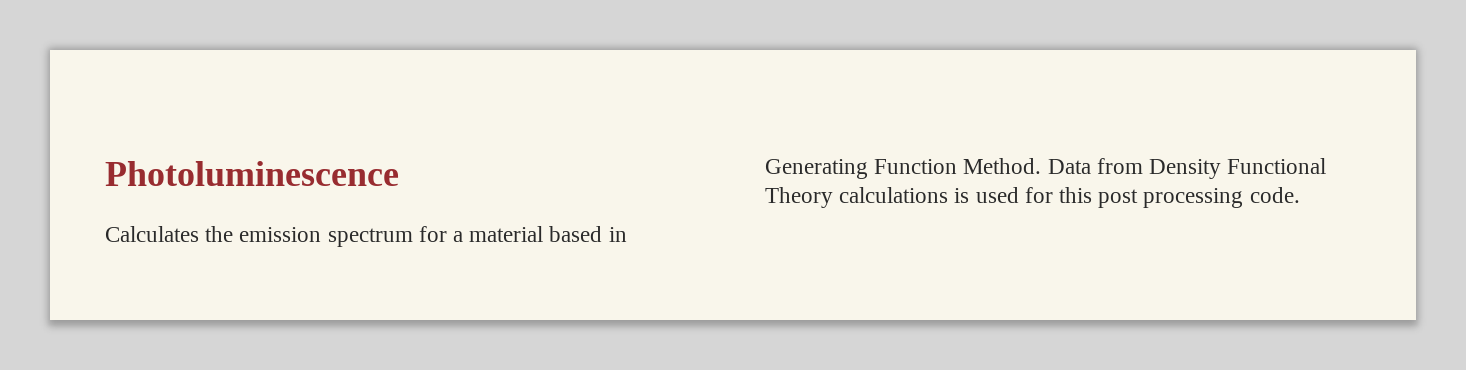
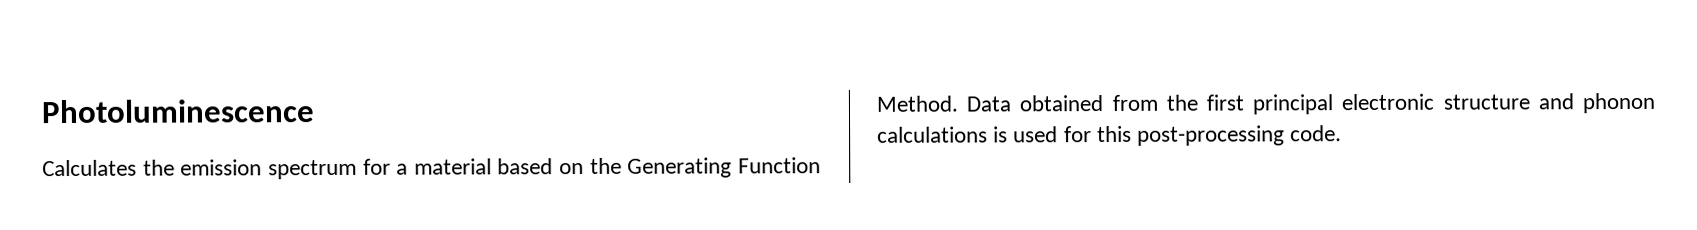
- Calculates the emission spectrum for a material based in Generating Function Method.
+ Calculates the emission spectrum for a material based on the Generating Function Method.
- Data from Density Functional Theory calculations is used for this post processing code.
+ Data obtained from the first principal electronic structure and phonon calculations is used for this post-processing code.

